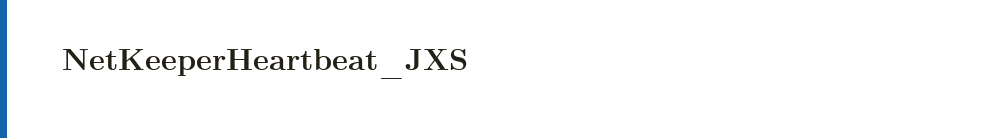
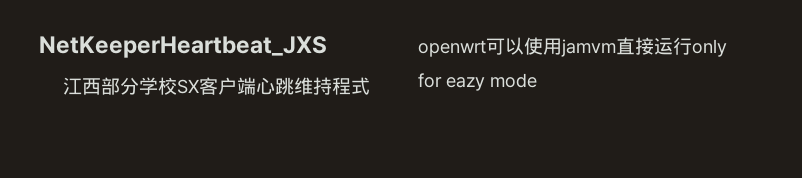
+ 江西部分学校SX客户端心跳维持程式openwrt可以使用jamvm直接运行only for eazy mode

